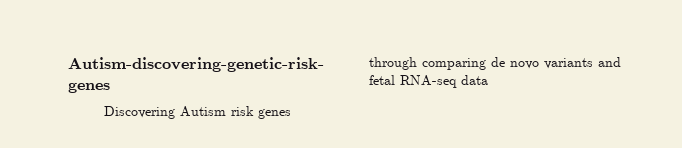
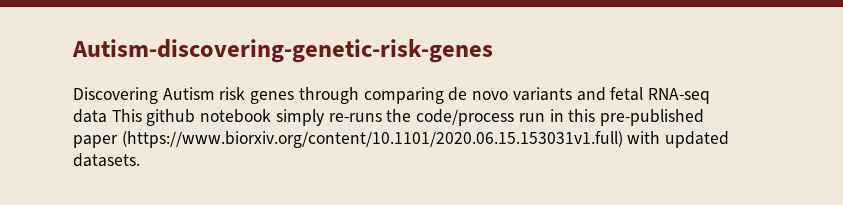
- Discovering Autism risk genes through comparing de novo variants and fetal RNA-seq data
+ Discovering Autism risk genes through comparing de novo variants and fetal RNA-seq data This github notebook simply re-runs the code/process run in this pre-published paper (https://www.biorxiv.org/content/10.1101/2020.06.15.153031v1.full) with updated datasets.

